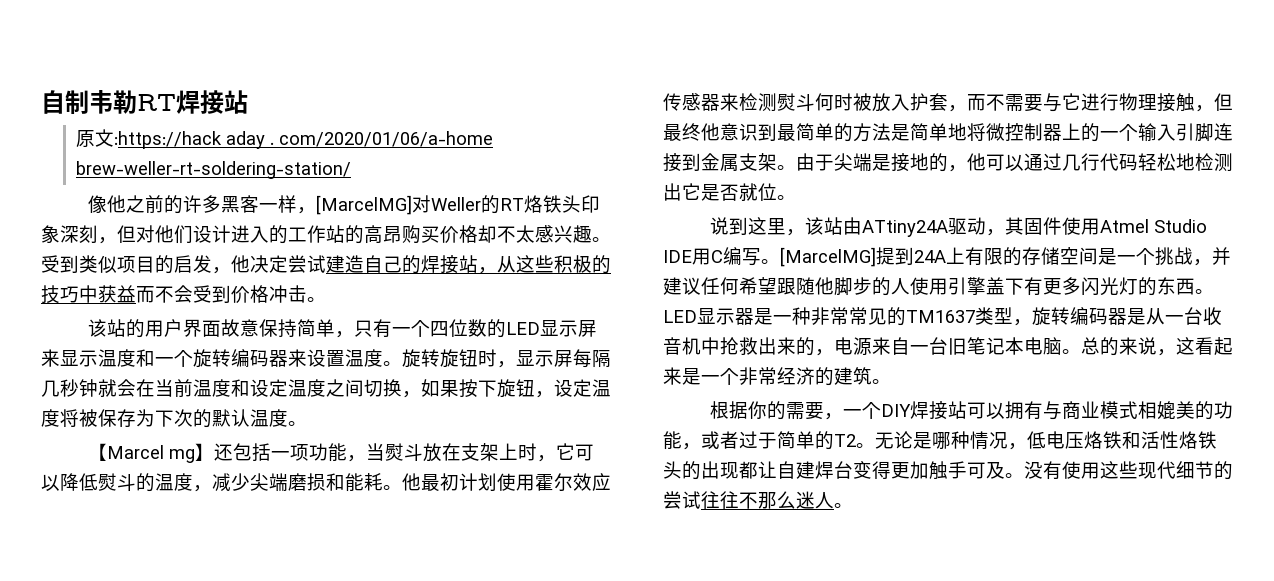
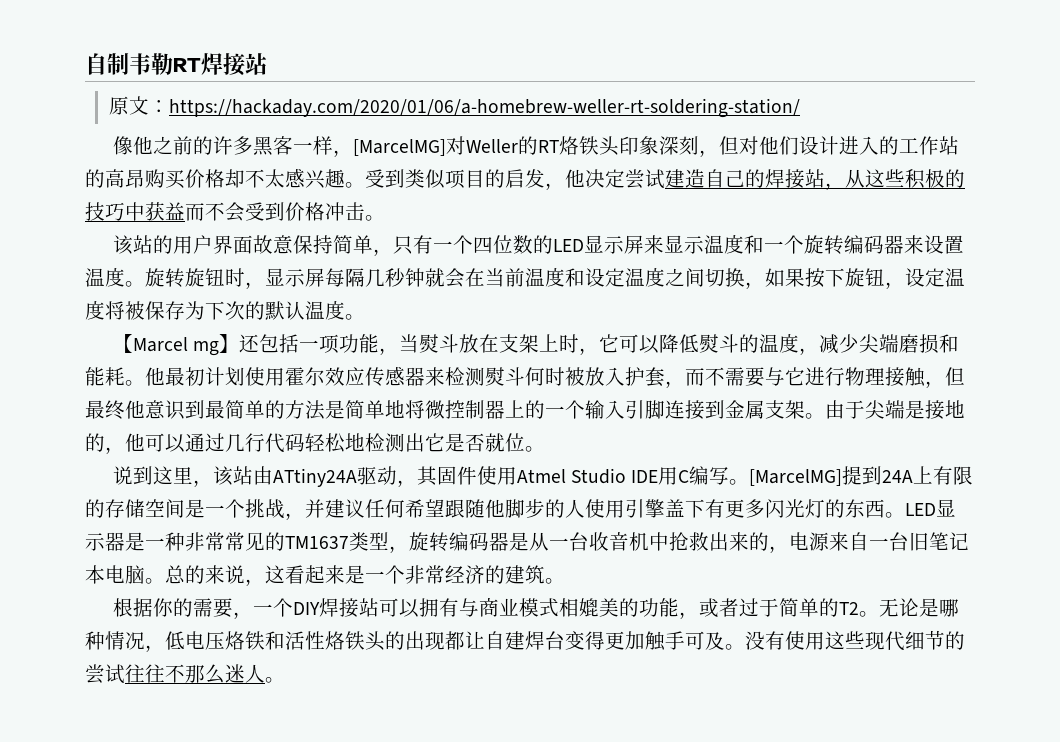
- 原文:https://hack aday . com/2020/01/06/a-home brew-weller-rt-soldering-station/
+ 原文：https://hackaday.com/2020/01/06/a-homebrew-weller-rt-soldering-station/

